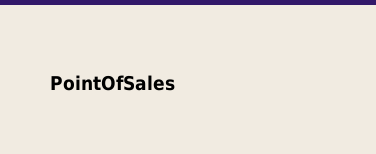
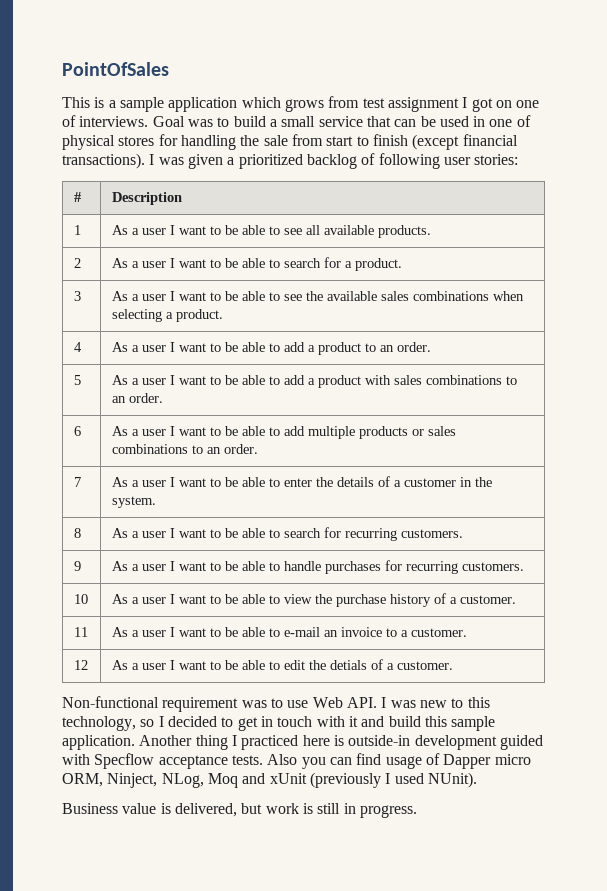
+ This is a sample application which grows from test assignment I got on one of interviews. Goal was to build a small service that can be used in one of physical stores for handling the sale from start to finish (except financial transactions). I was given a prioritized backlog of following user stories:
+ # | Description
+ 1 | As a user I want to be able to see all available products.
+ 2 | As a user I want to be able to search for a product.
+ 3 | As a user I want to be able to see the available sales combinations when selecting a product.
+ 4 | As a user I want to be able to add a product to an order.
+ 5 | As a user I want to be able to add a product with sales combinations to an order.
+ 6 | As a user I want to be able to add multiple products or sales combinations to an order.
+ 7 | As a user I want to be able to enter the details of a customer in the system.
+ 8 | As a user I want to be able to search for recurring customers.
+ 9 | As a user I want to be able to handle purchases for recurring customers.
+ 10 | As a user I want to be able to view the purchase history of a customer.
+ 11 | As a user I want to be able to e-mail an invoice to a customer.
+ 12 | As a user I want to be able to edit the detials of a customer.
+ Non-functional requirement was to use Web API. I was new to this technology, so I decided to get in touch with it and build this sample application. Another thing I practiced here is outside-in development guided with Specflow acceptance tests. Also you can find usage of Dapper micro ORM, Ninject, NLog, Moq and xUnit (previously I used NUnit).
+ Business value is delivered, but work is still in progress.

